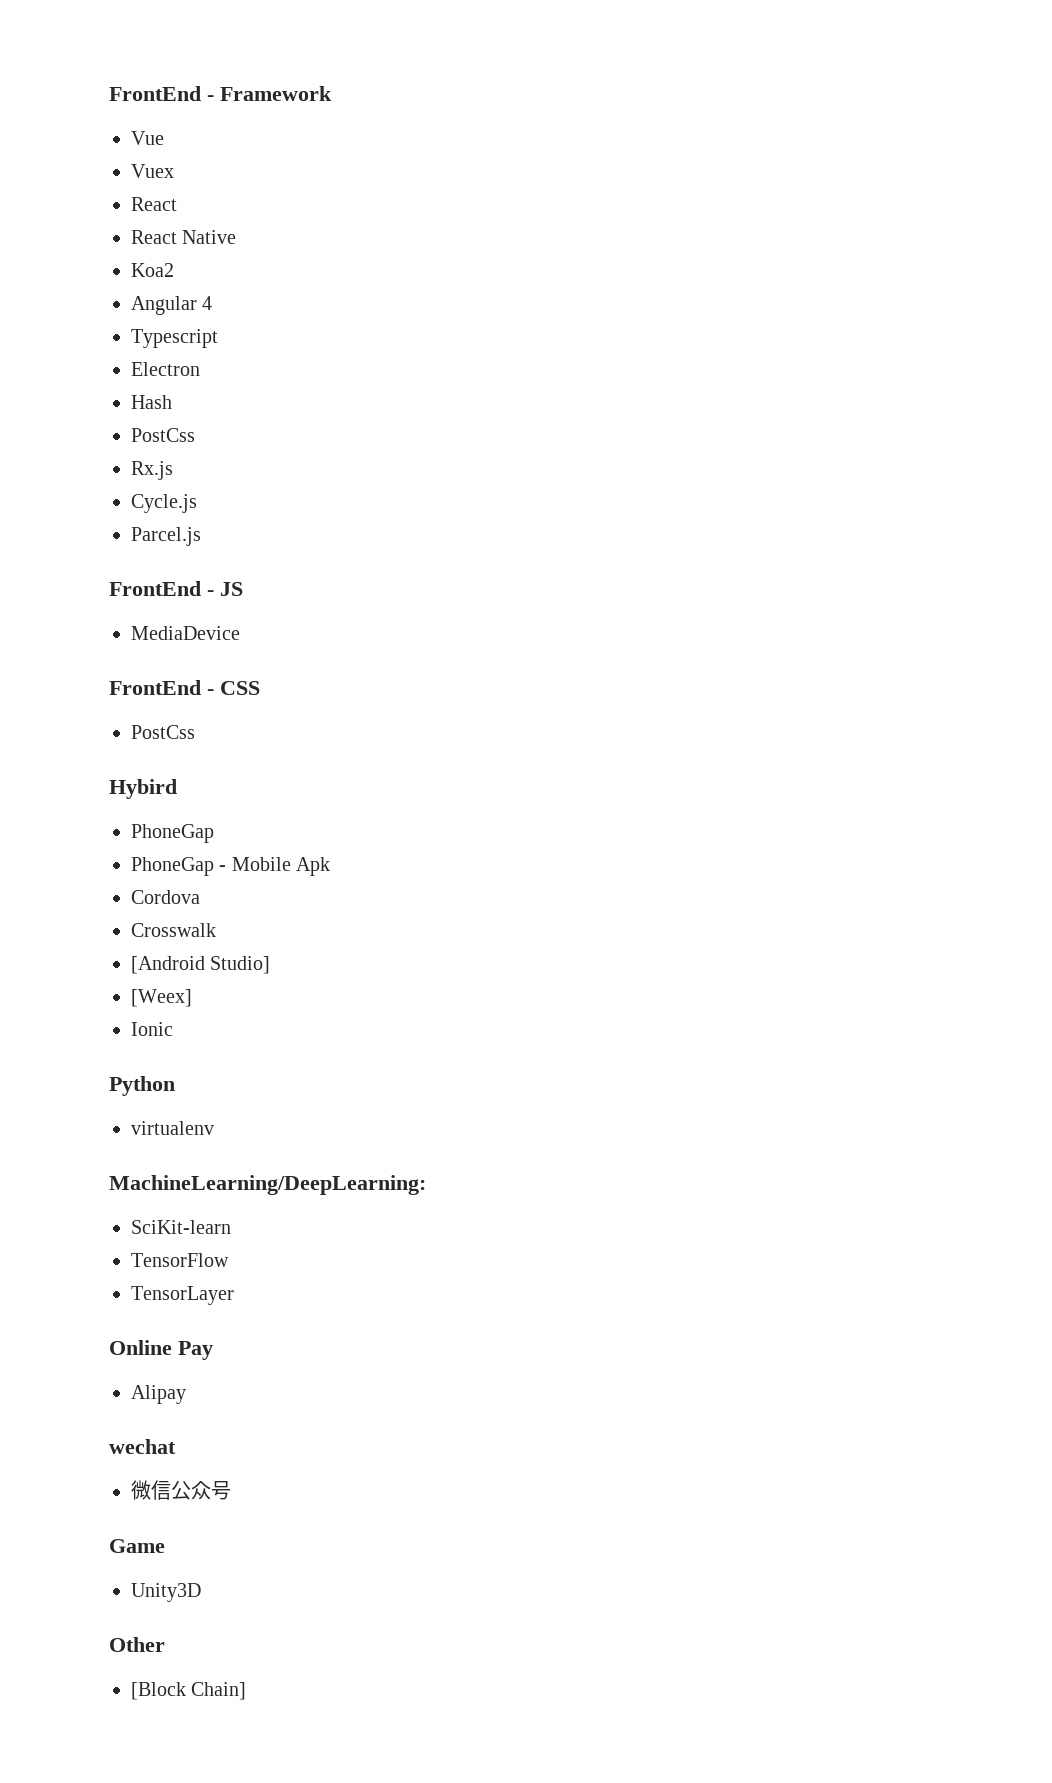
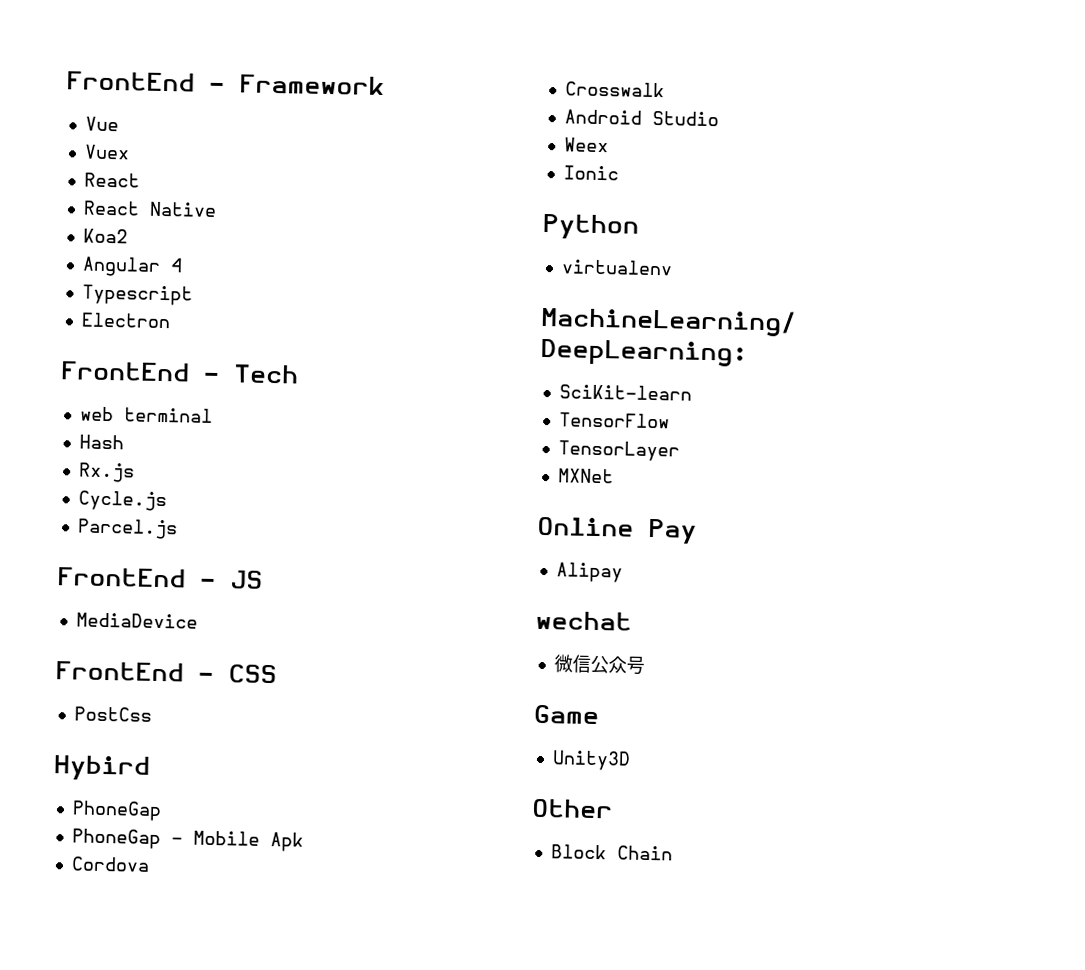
+ FrontEnd - Tech
+ web terminal
  Hash
- PostCss
- [Android Studio]
- [Weex]
+ Android Studio
+ Weex
+ MXNet
- [Block Chain]
+ Block Chain

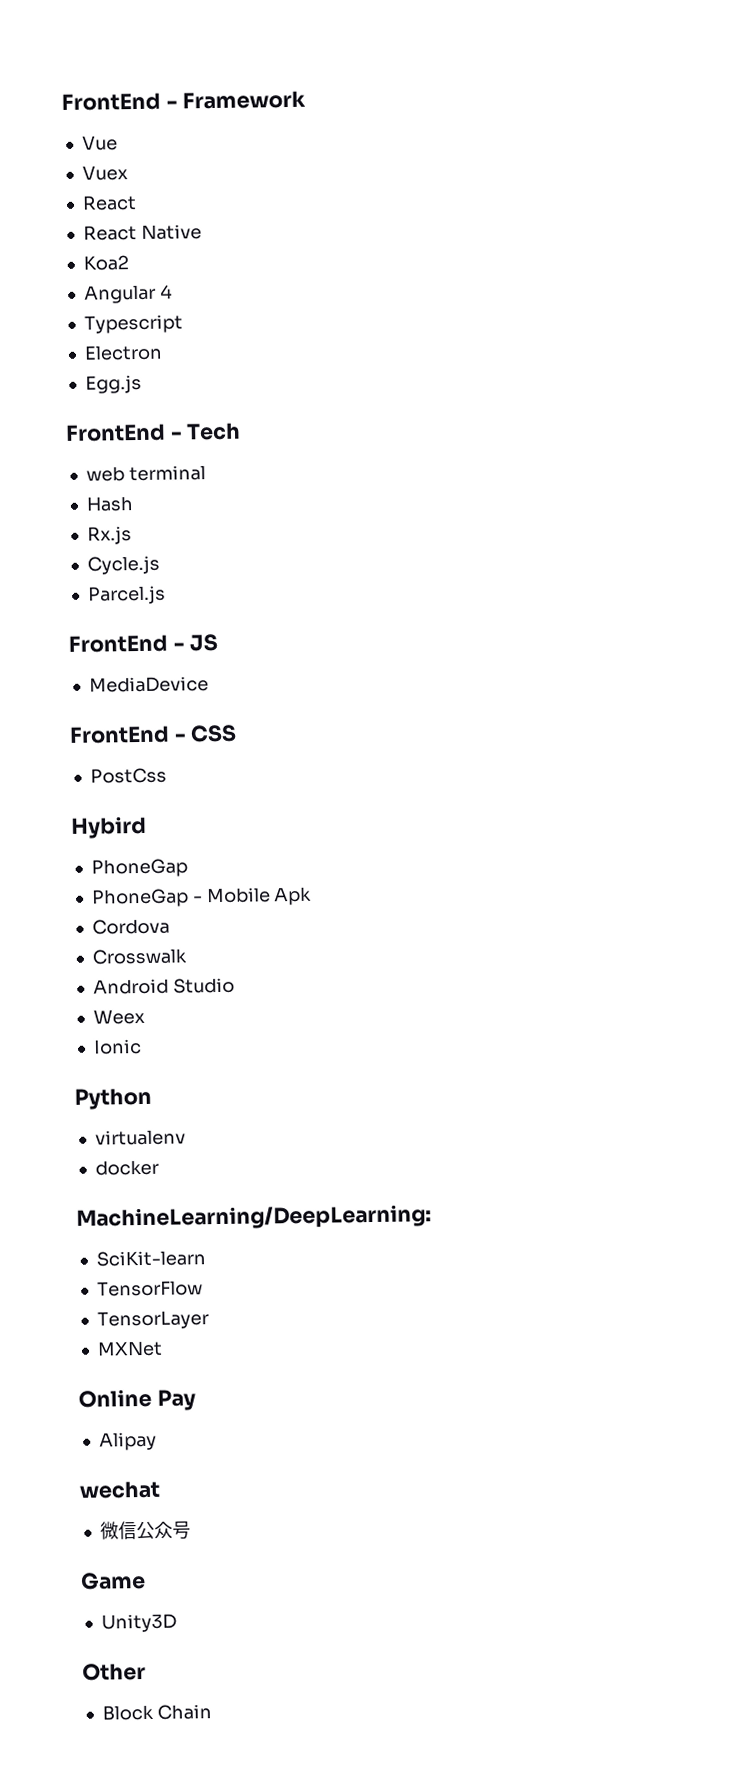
+ Egg.js
+ docker

